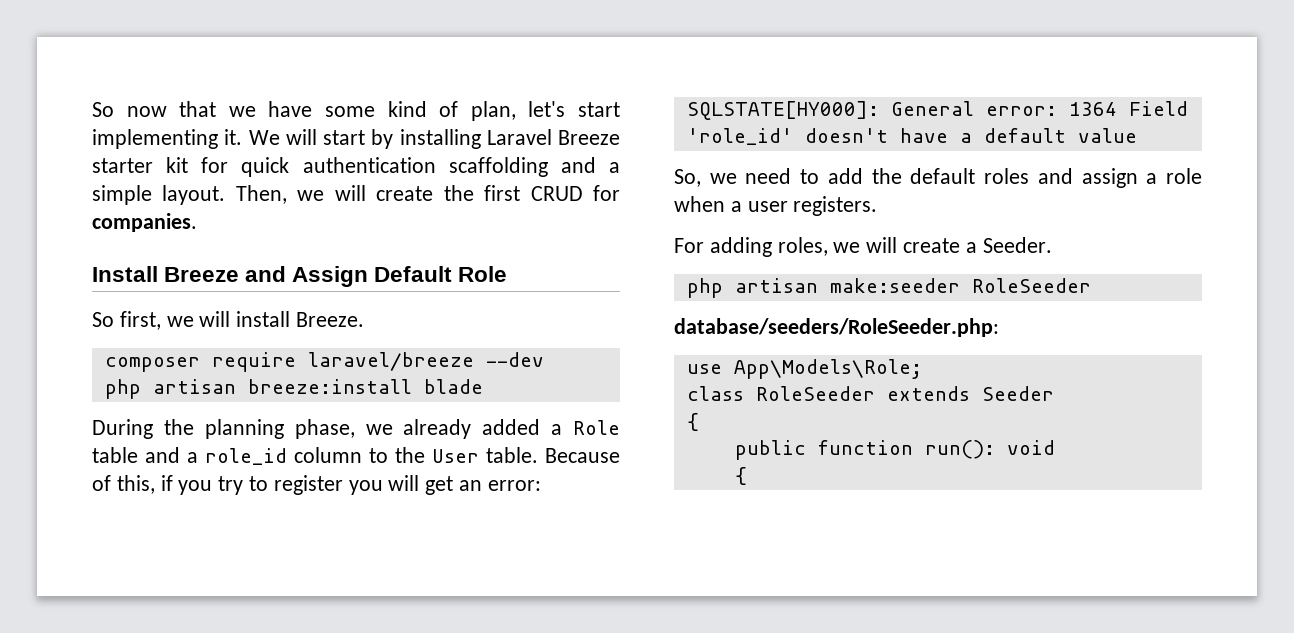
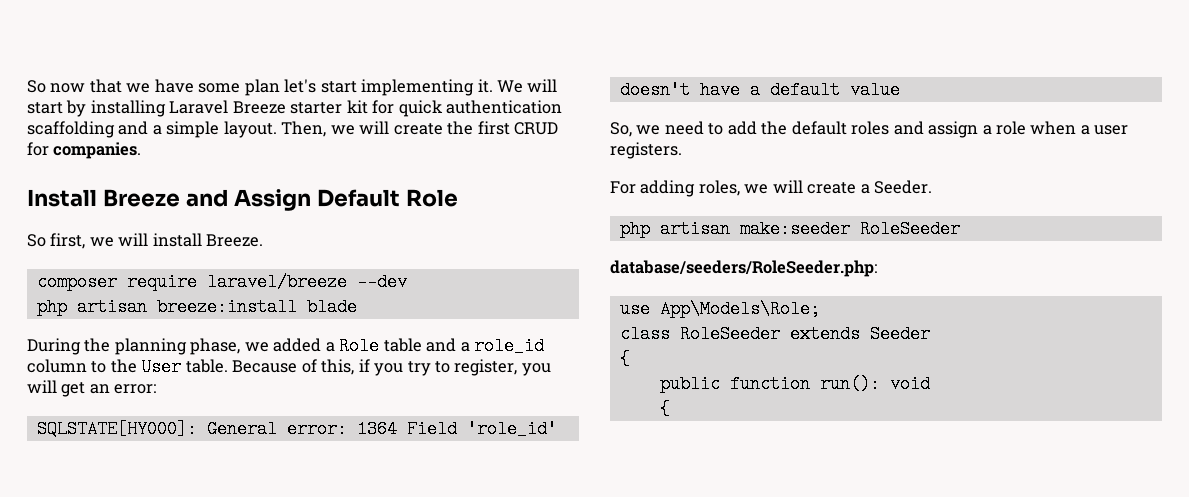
- So now that we have some kind of plan, let's start implementing it.
+ So now that we have some plan let's start implementing it.
- During the planning phase, we already added a Role table and a role_id column to the User table.
+ During the planning phase, we added a Role table and a role_id column to the User table.
- Because of this, if you try to register you will get an error:
+ Because of this, if you try to register, you will get an error:

